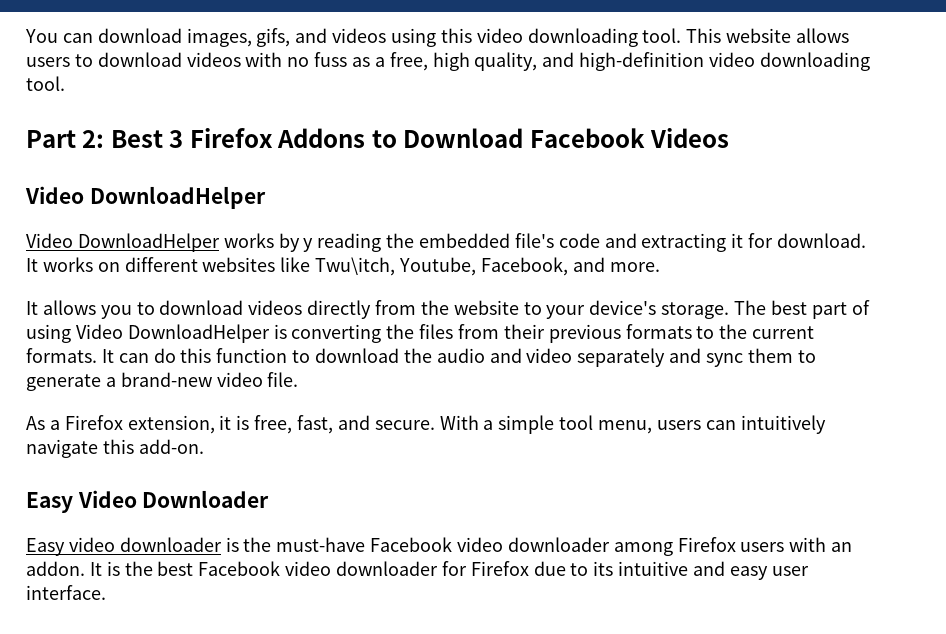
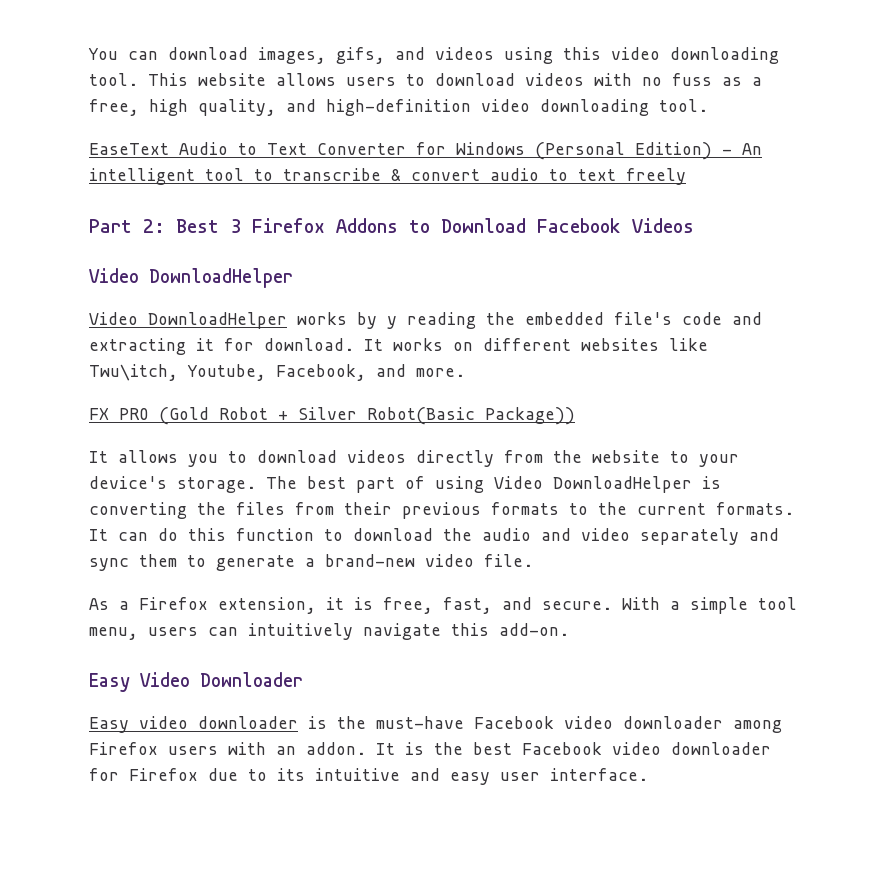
+ EaseText Audio to Text Converter for Windows (Personal Edition) - An intelligent tool to transcribe & convert audio to text freely
+ FX PRO (Gold Robot + Silver Robot(Basic Package))

